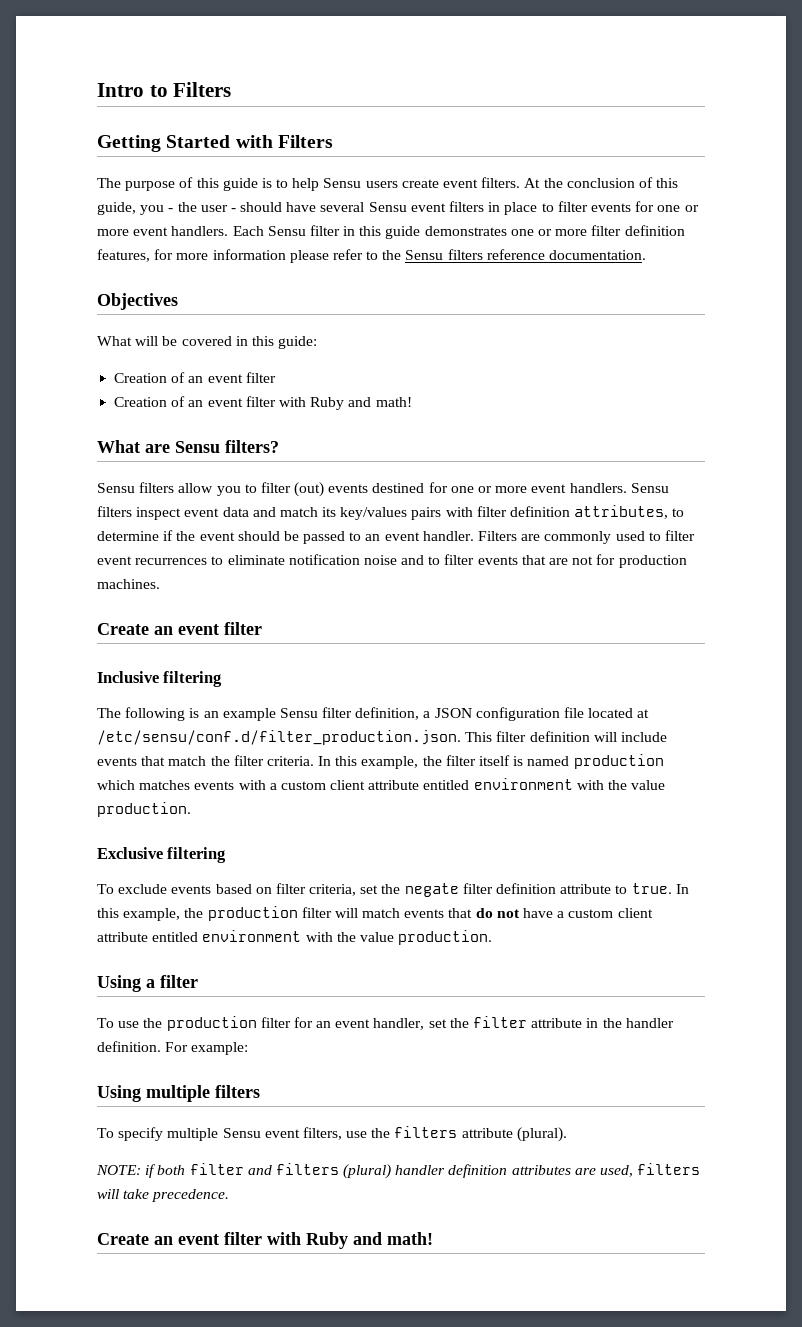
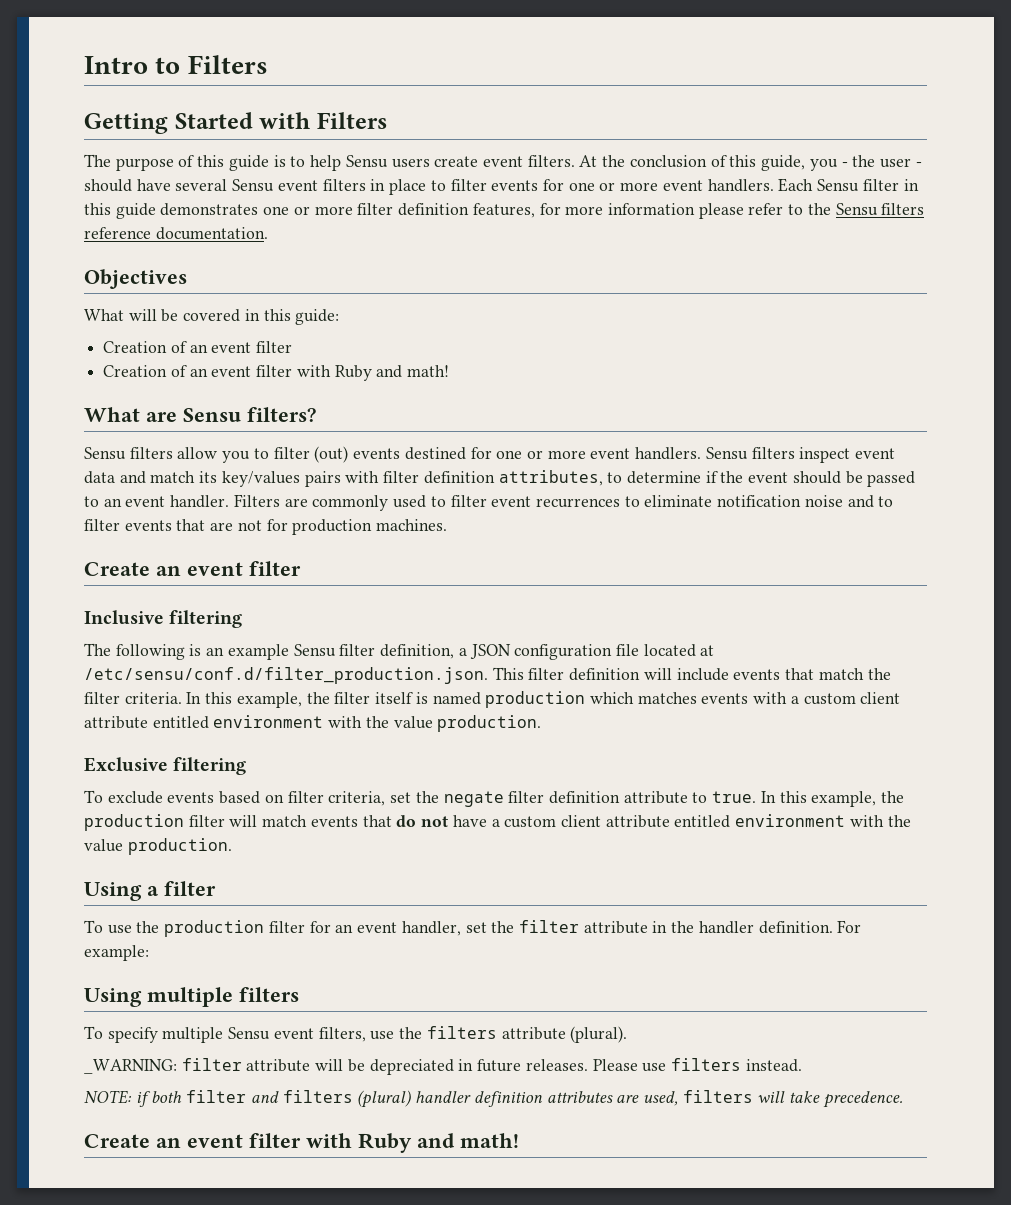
+ _WARNING: filter attribute will be depreciated in future releases. Please use filters instead.

